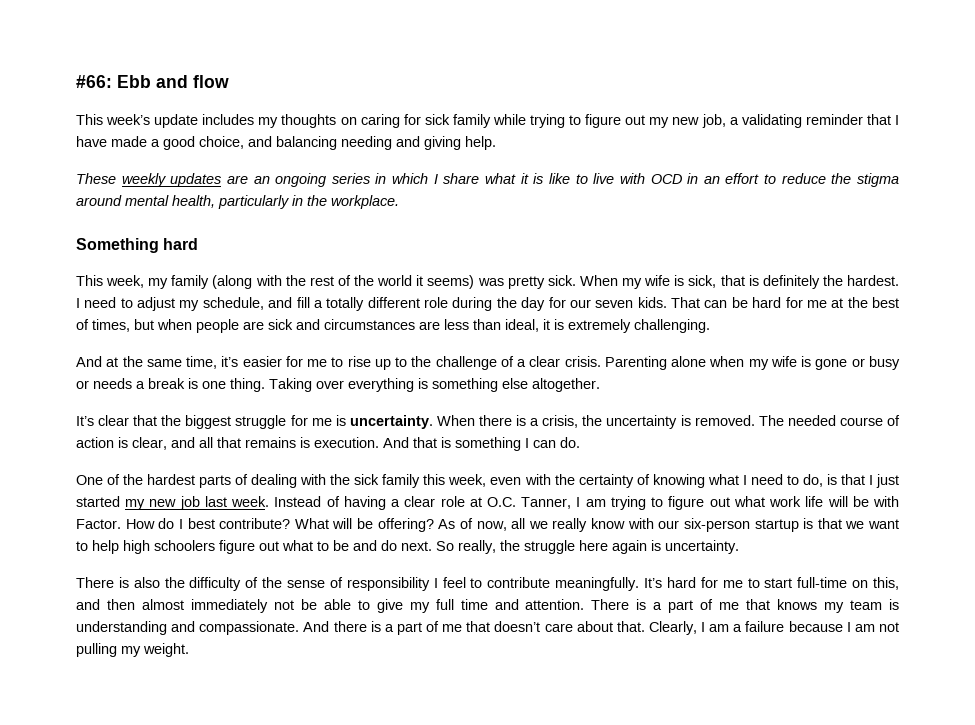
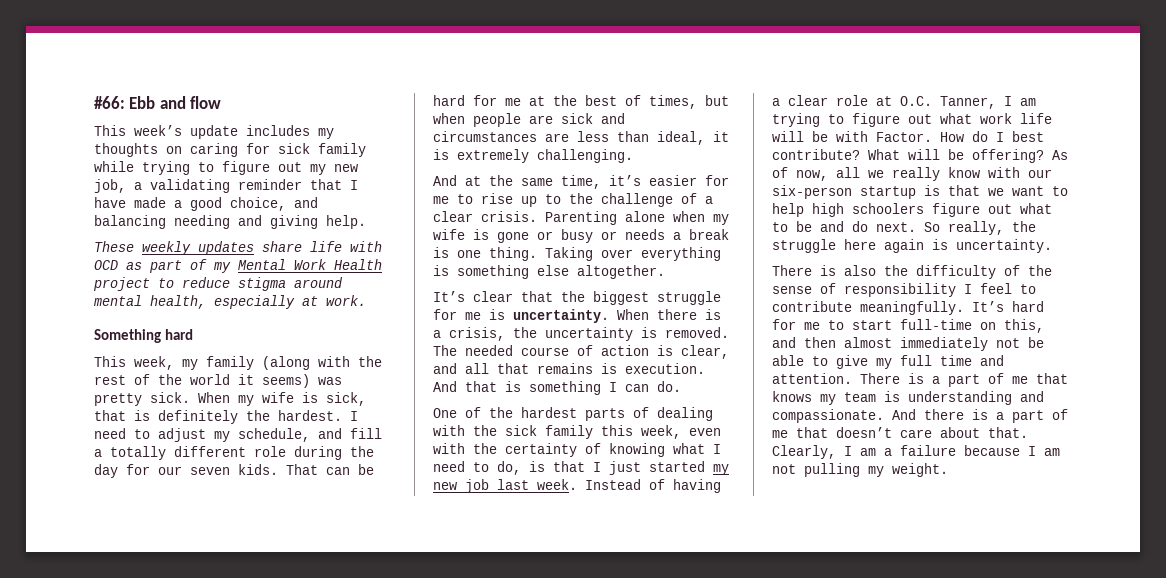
- These weekly updates are an ongoing series in which I share what it is like to live with OCD in an effort to reduce the stigma around mental health, particularly in the workplace.
+ These weekly updates share life with OCD as part of my Mental Work Health project to reduce stigma around mental health, especially at work.

